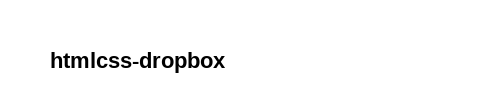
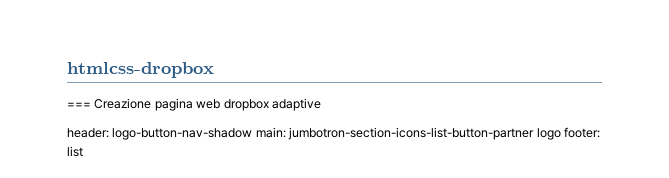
+ === Creazione pagina web dropbox adaptive
+ header: logo-button-nav-shadow main: jumbotron-section-icons-list-button-partner logo footer: list

